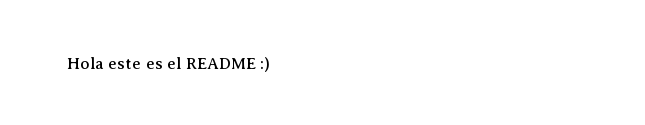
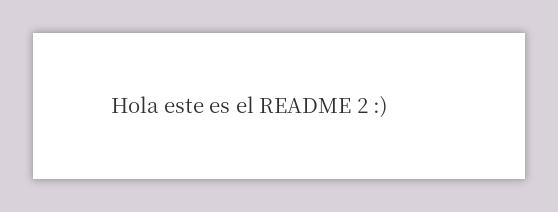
- Hola este es el README :)
+ Hola este es el README 2 :)

